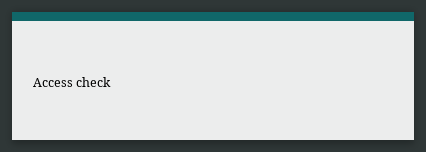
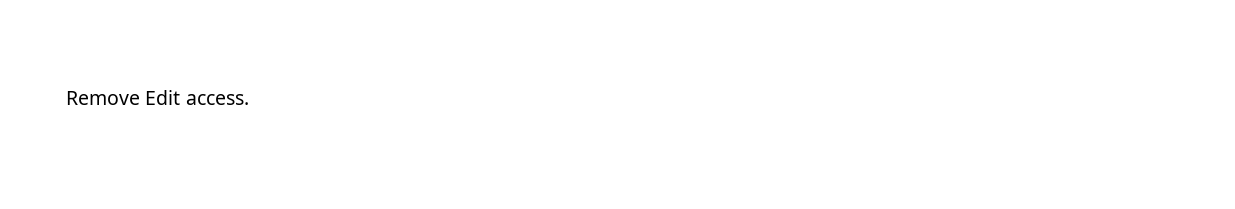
- Access check
+ Remove Edit access.

